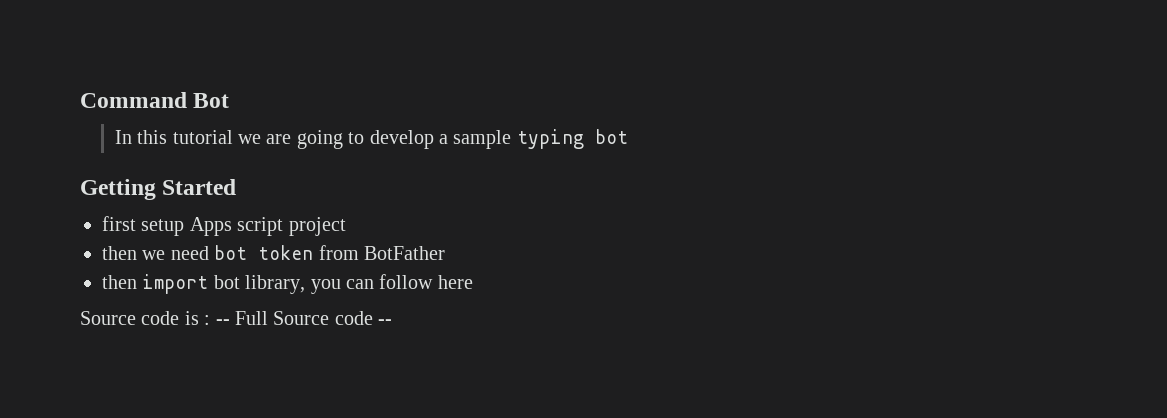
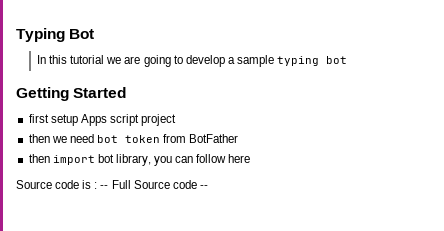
- Command Bot
+ Typing Bot

